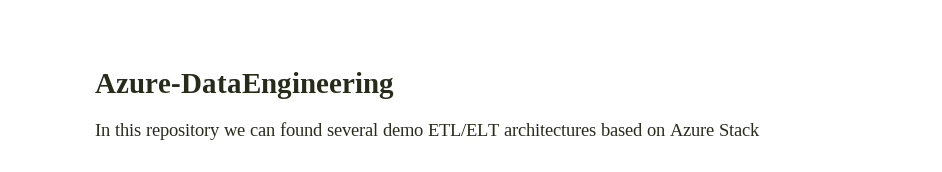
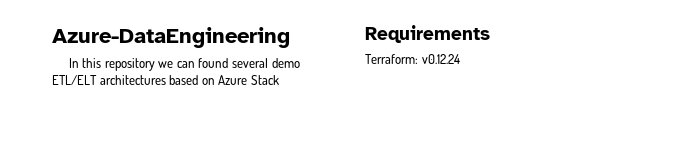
+ Requirements
+ Terraform: v0.12.24

